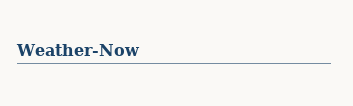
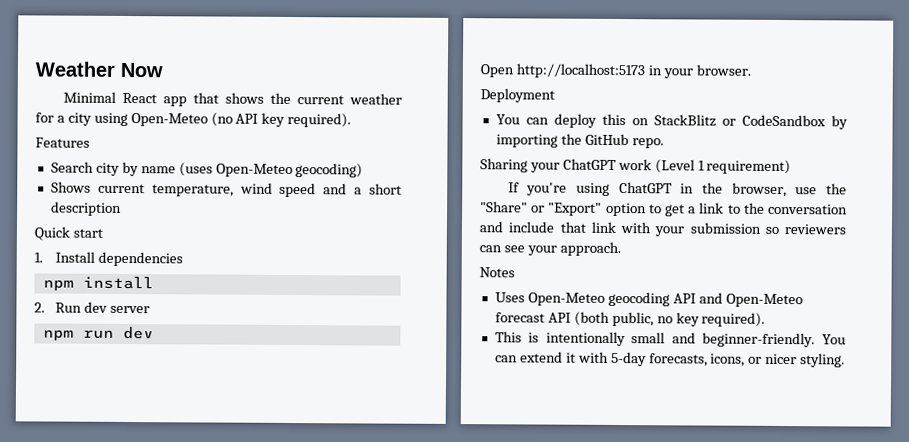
- Weather-Now
+ Weather Now
+ Minimal React app that shows the current weather for a city using Open-Meteo (no API key required).
+ Features
+ Search city by name (uses Open-Meteo geocoding)
+ Shows current temperature, wind speed and a short description
+ Quick start
+ 1. Install dependencies
+ npm install
+ 2. Run dev server
+ npm run dev
+ Open http://localhost:5173 in your browser.
+ Deployment
+ You can deploy this on StackBlitz or CodeSandbox by importing the GitHub repo.
+ Sharing your ChatGPT work (Level 1 requirement)
+ If you're using ChatGPT in the browser, use the "Share" or "Export" option to get a link to the conversation and include that link with your submission so reviewers can see your approach.
+ Notes
+ Uses Open-Meteo geocoding API and Open-Meteo forecast API (both public, no key required).
+ This is intentionally small and beginner-friendly. You can extend it with 5-day forecasts, icons, or nicer styling.

